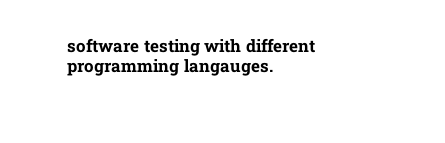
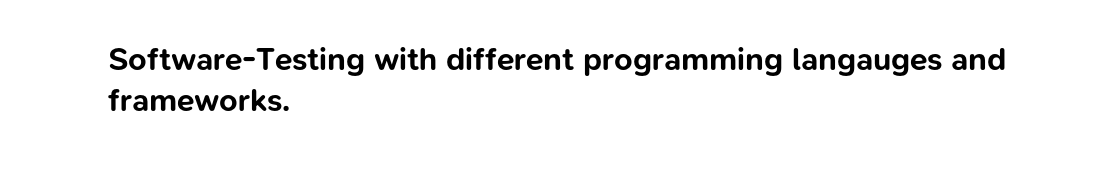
- software testing with different programming langauges.
+ Software-Testing with different programming langauges and frameworks.

